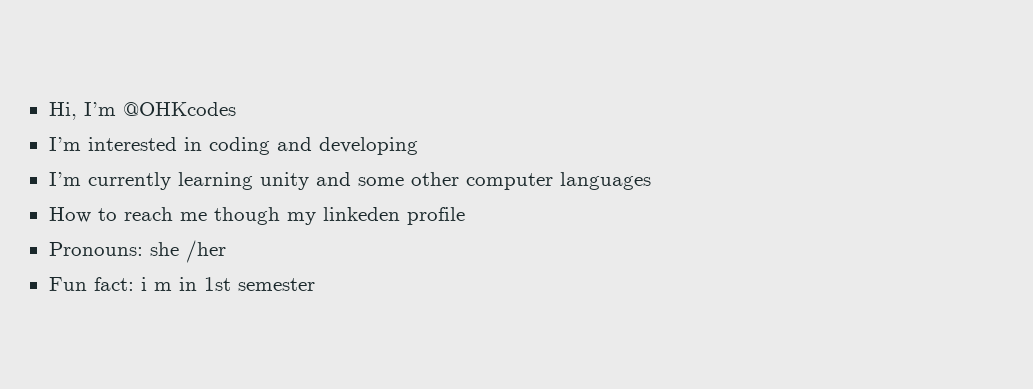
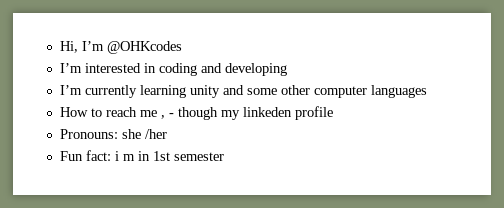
- How to reach me though my linkeden profile
+ How to reach me , - though my linkeden profile

